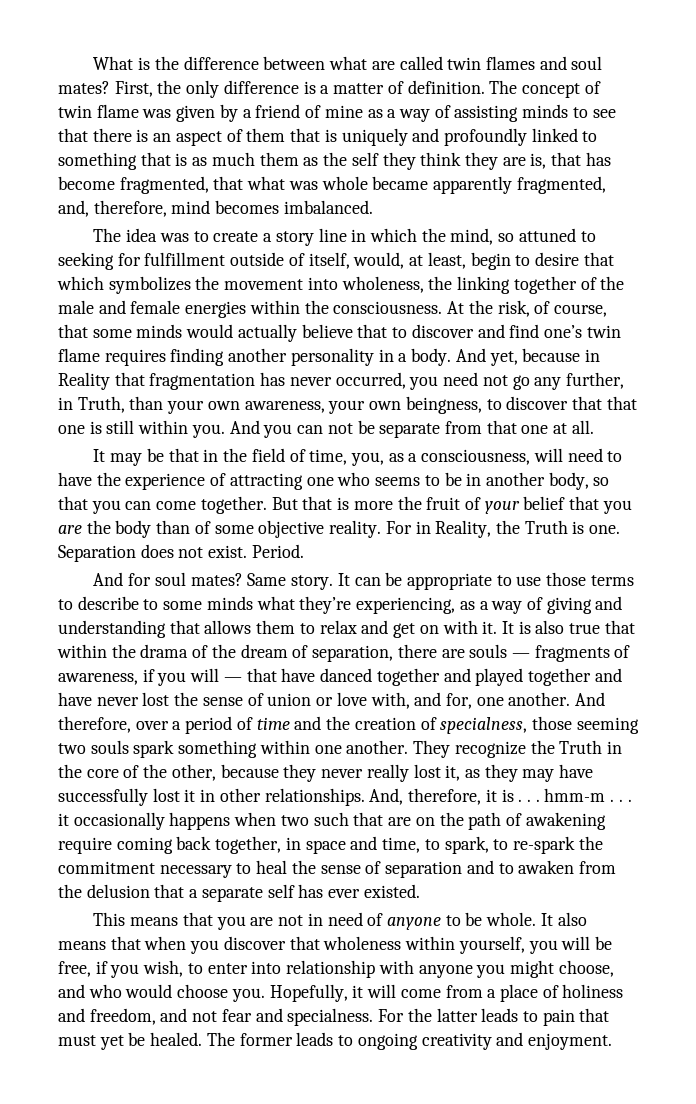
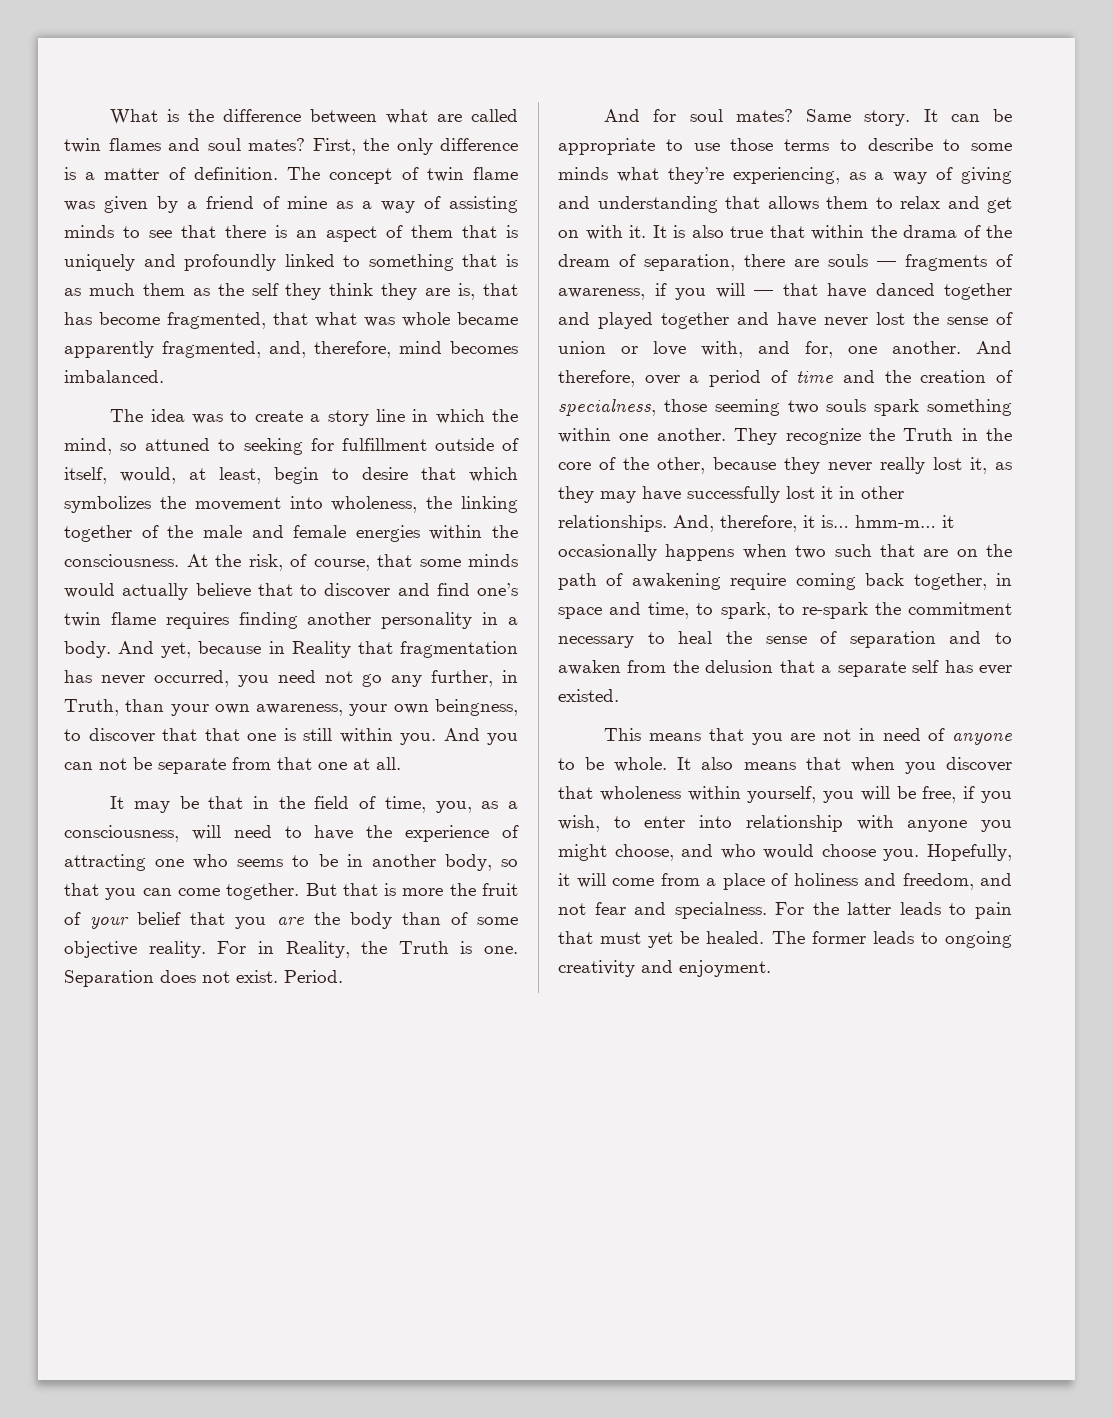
- And, therefore, it is . . . hmm-m . . . it occasionally happens when two such that are on the path of awakening require coming back together, in space and time, to spark, to re-spark the commitment necessary to heal the sense of separation and to awaken from the delusion that a separate self has ever existed.
+ And, therefore, it is… hmm-m… it occasionally happens when two such that are on the path of awakening require coming back together, in space and time, to spark, to re-spark the commitment necessary to heal the sense of separation and to awaken from the delusion that a separate self has ever existed.

